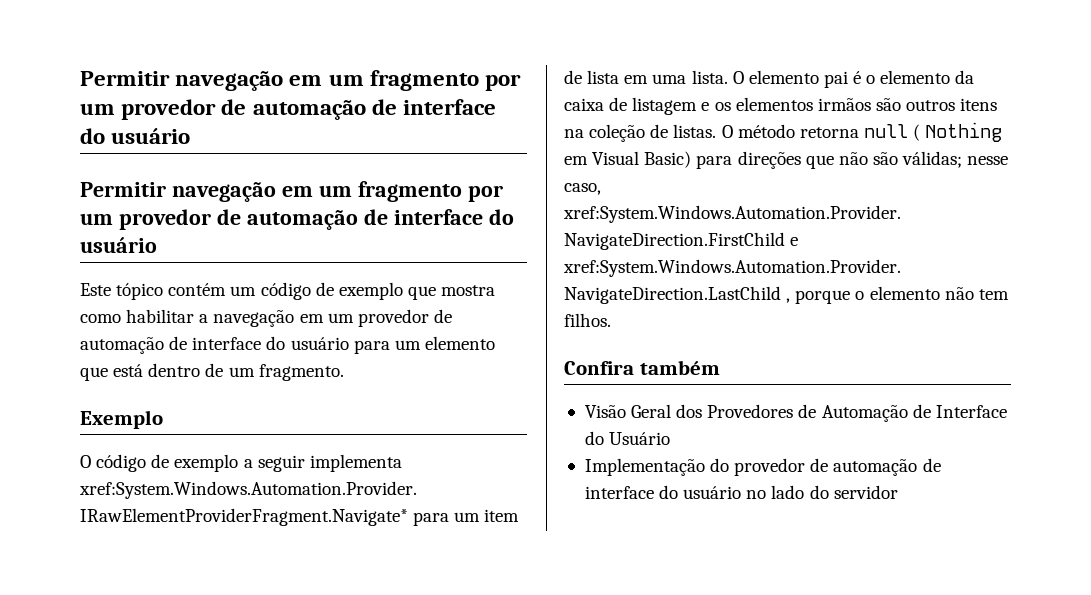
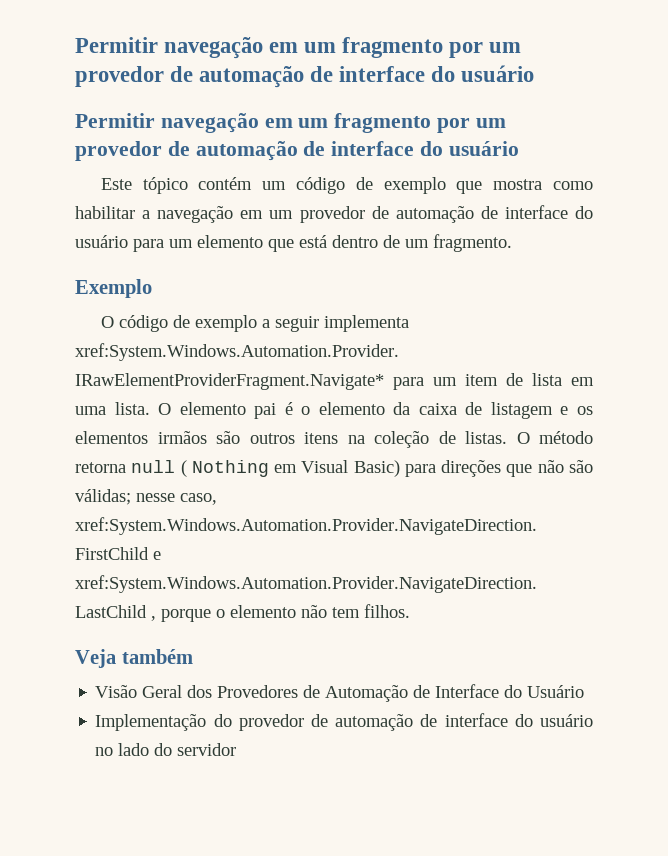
- Confira também
+ Veja também

